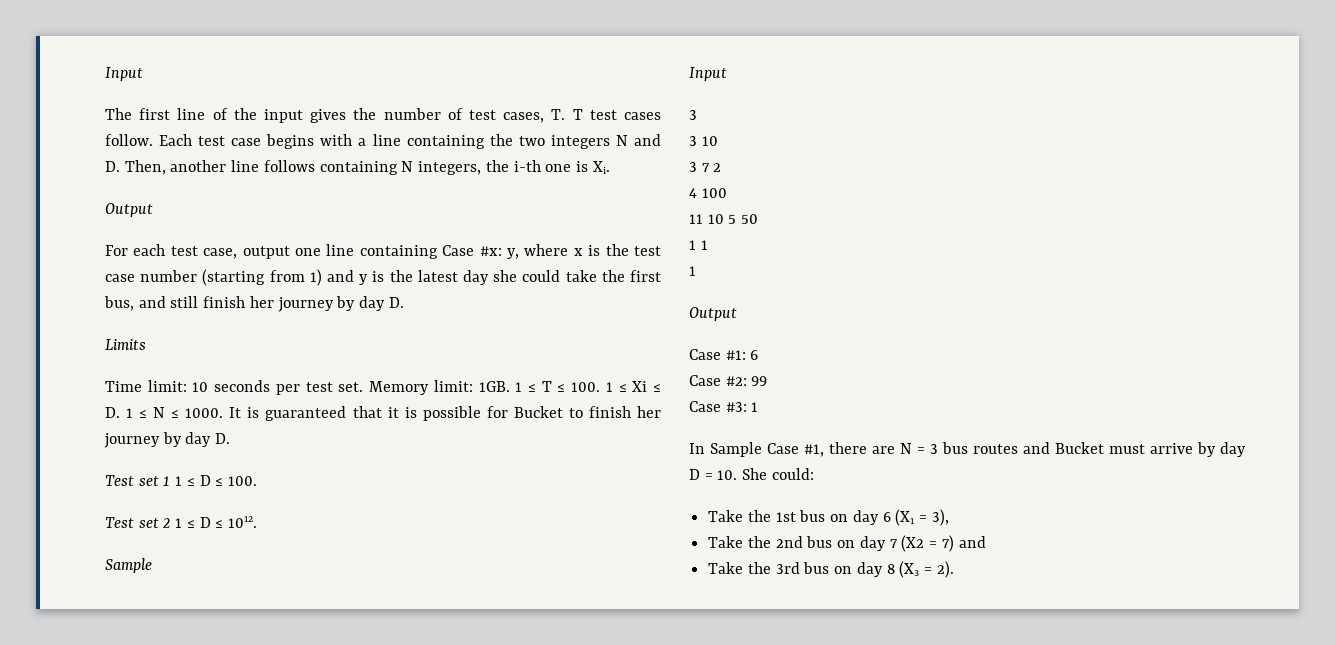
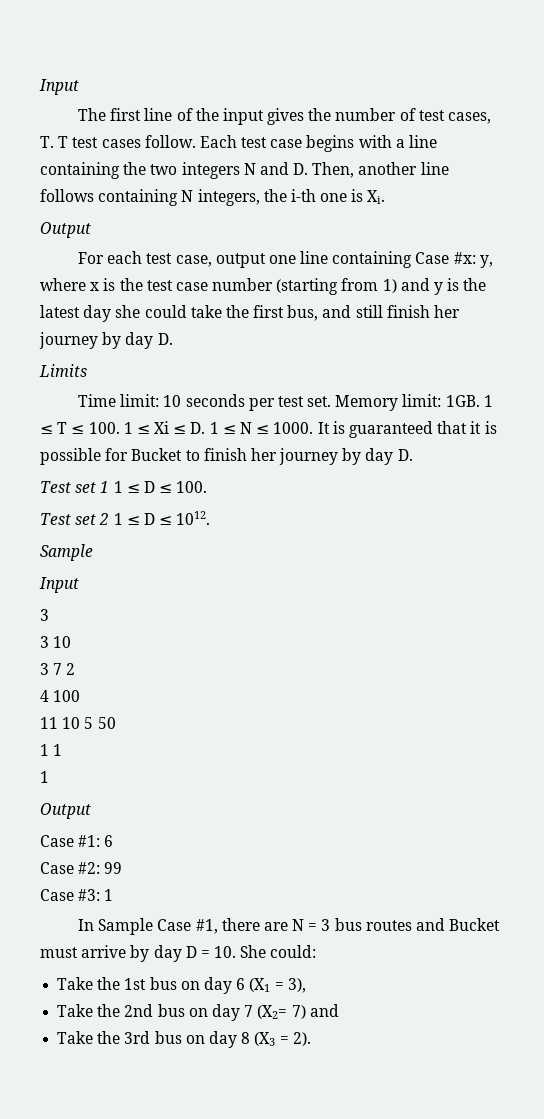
- Take the 2nd bus on day 7 (X2 = 7) and
+ Take the 2nd bus on day 7 (X2= 7) and

